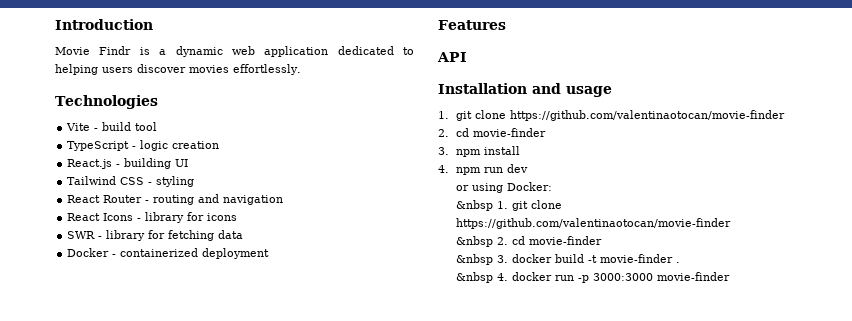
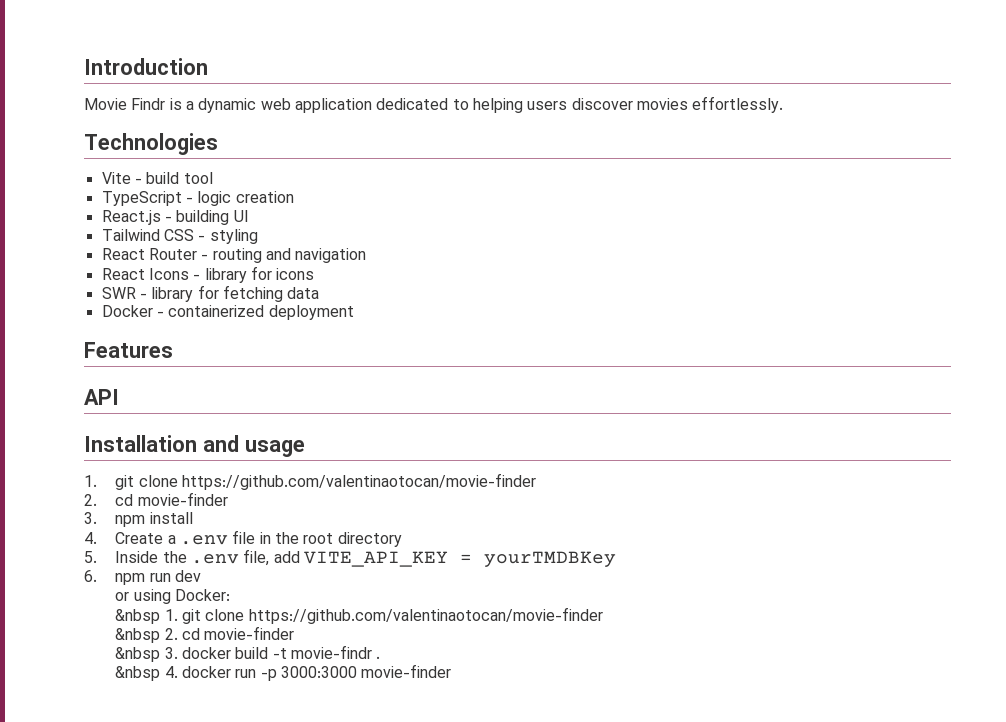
- 4. npm run dev
+ 4. Create a .env file in the root directory
+ 5. Inside the .env file, add VITE_API_KEY = yourTMDBKey
+ 6. npm run dev
- &nbsp 3. docker build -t movie-finder .
+ &nbsp 3. docker build -t movie-findr .

